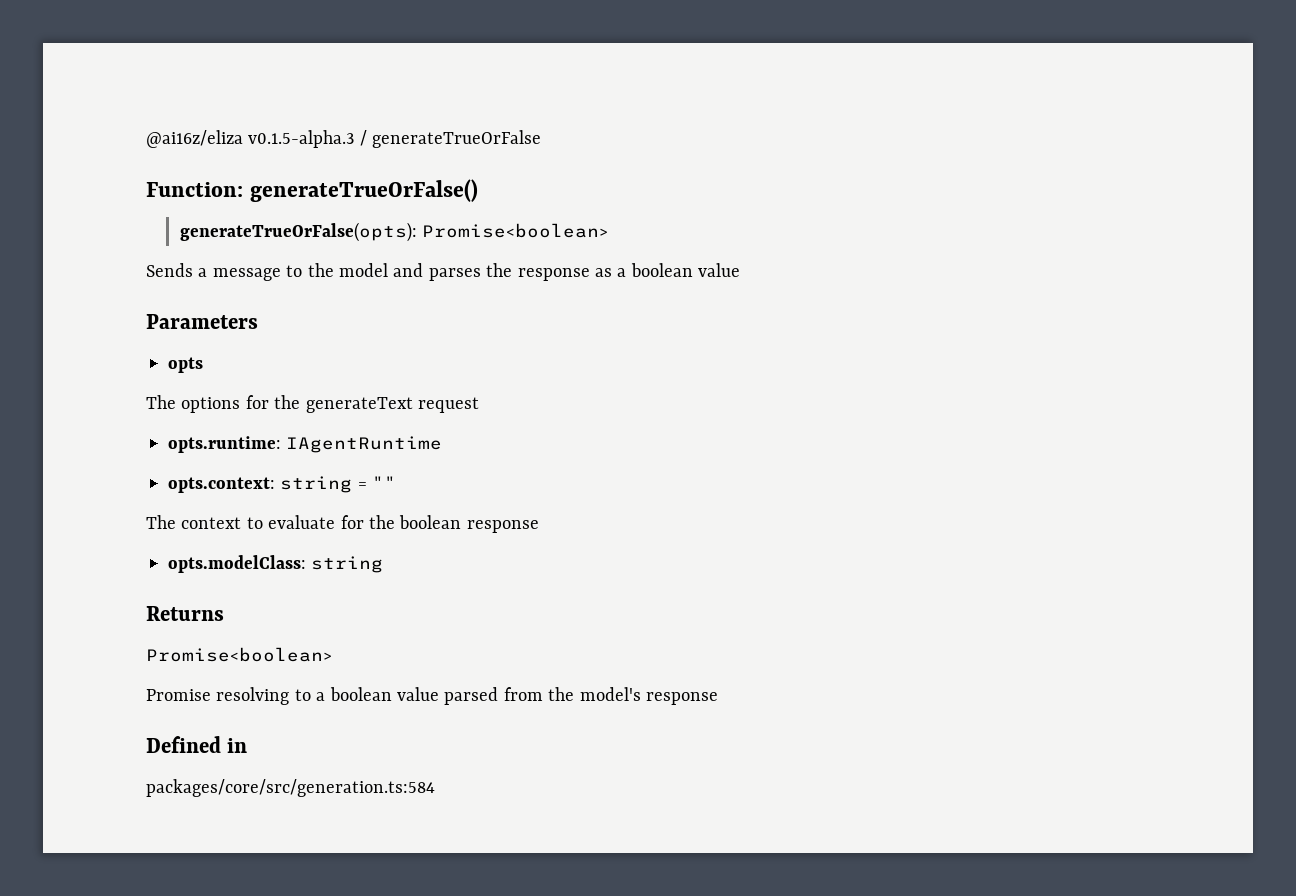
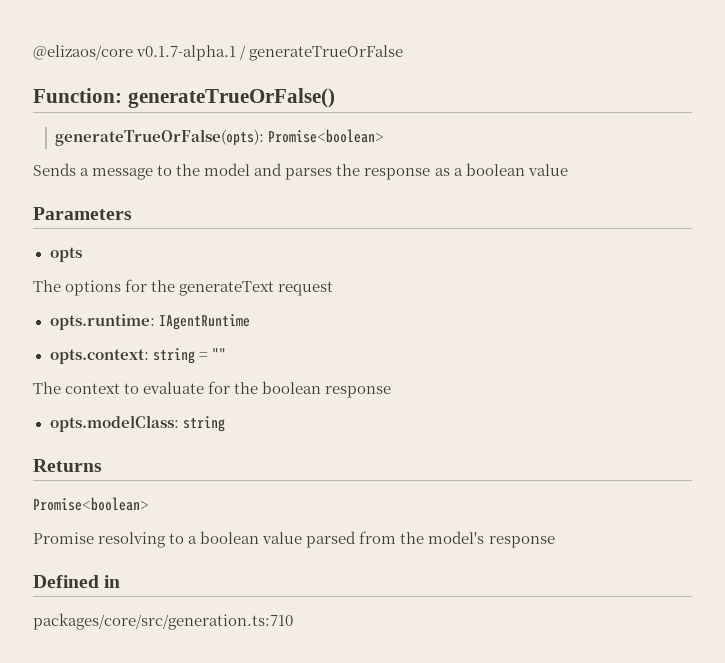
- @ai16z/eliza v0.1.5-alpha.3 / generateTrueOrFalse
+ @elizaos/core v0.1.7-alpha.1 / generateTrueOrFalse
- packages/core/src/generation.ts:584
+ packages/core/src/generation.ts:710

